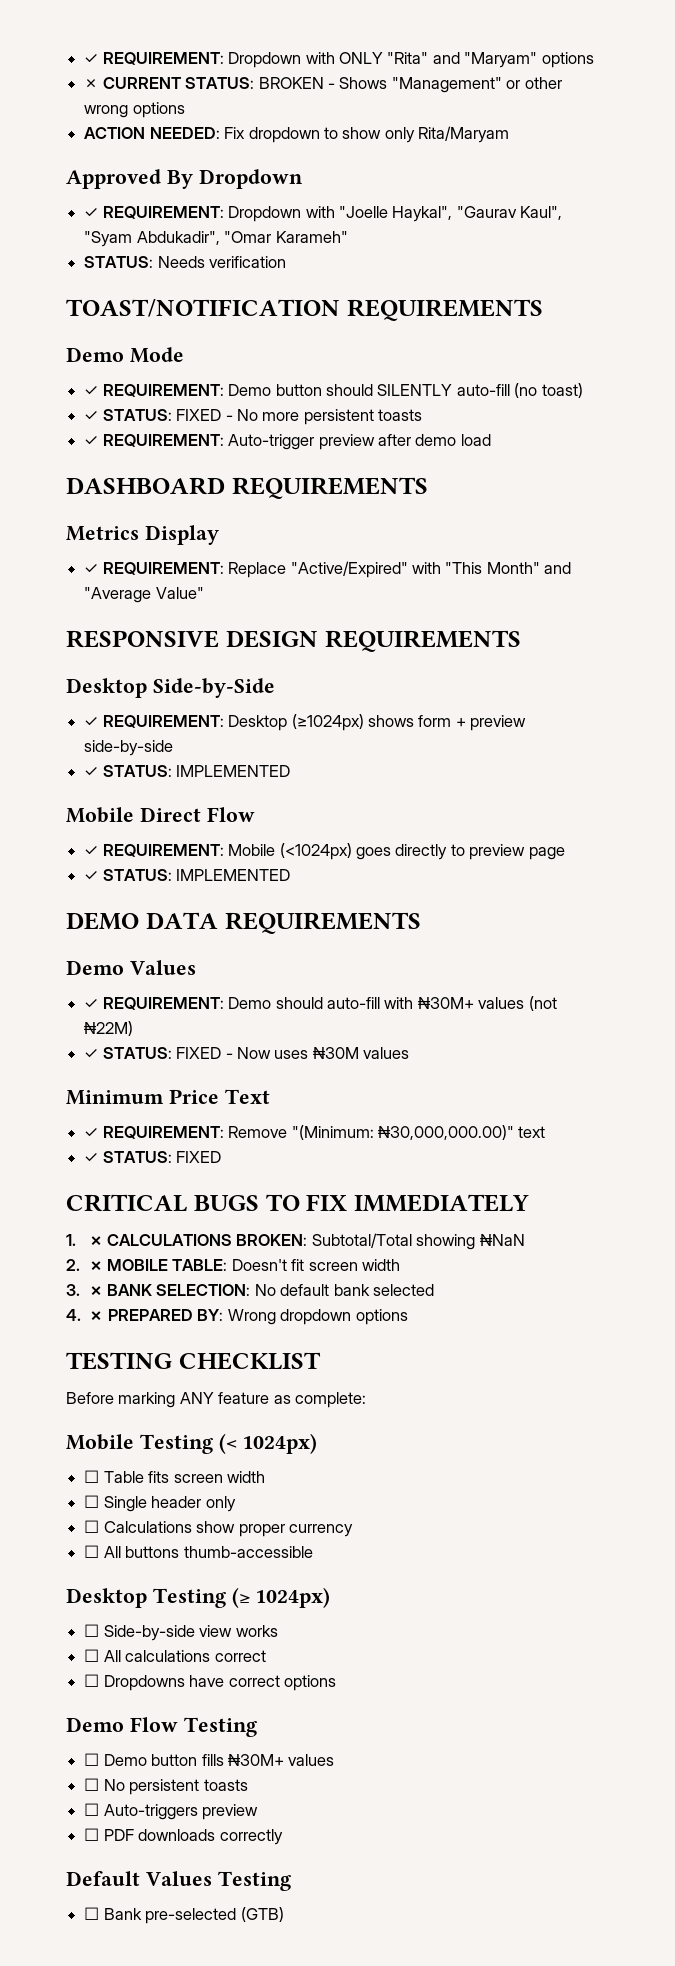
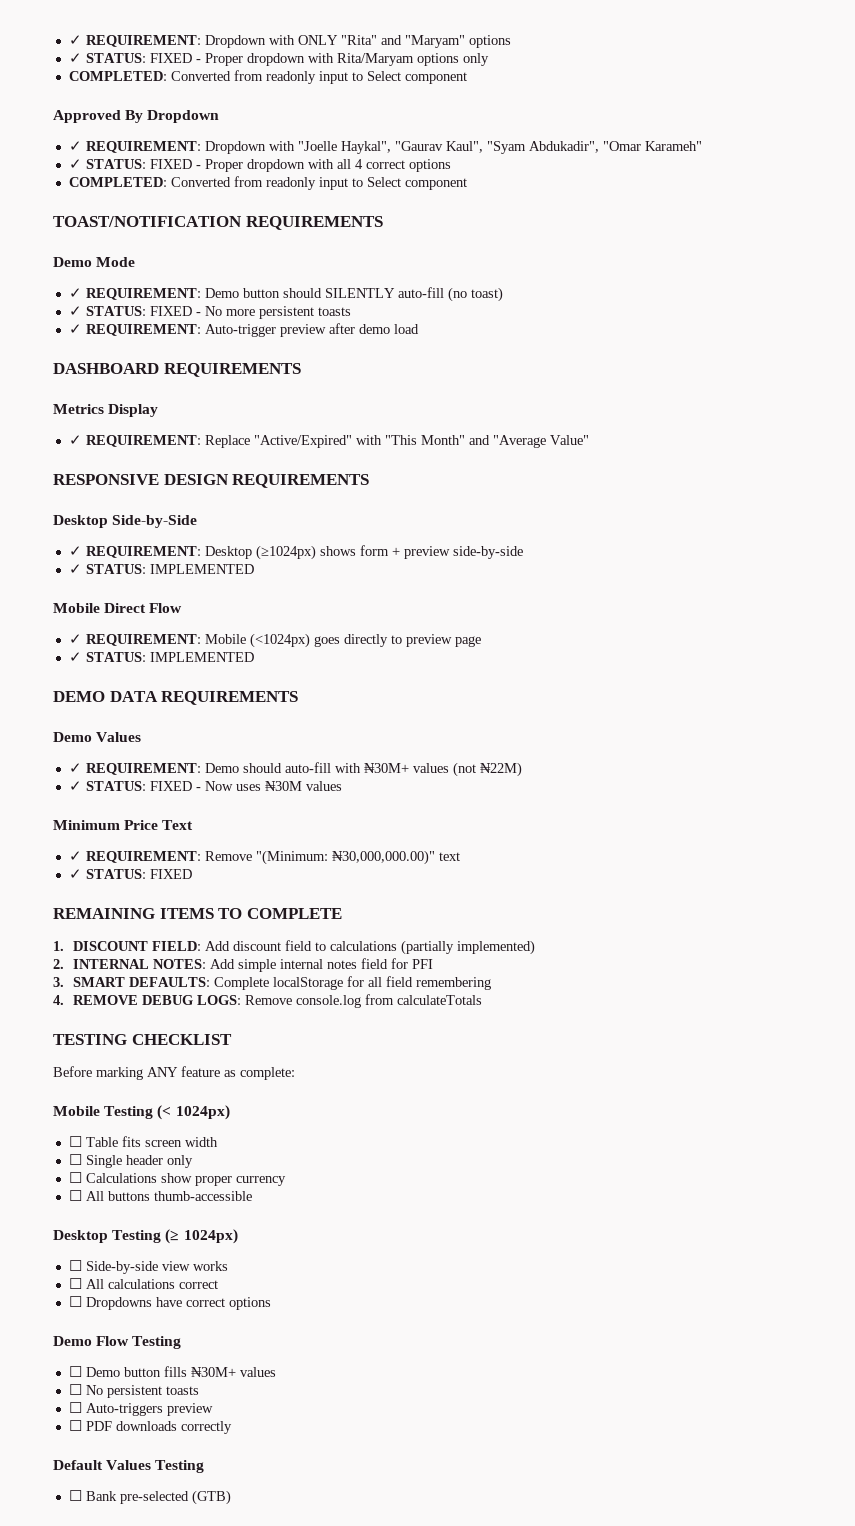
- ✗ CURRENT STATUS: BROKEN - Shows "Management" or other wrong options
- ACTION NEEDED: Fix dropdown to show only Rita/Maryam
+ ✓ STATUS: FIXED - Proper dropdown with Rita/Maryam options only
+ COMPLETED: Converted from readonly input to Select component
- STATUS: Needs verification
+ ✓ STATUS: FIXED - Proper dropdown with all 4 correct options
+ COMPLETED: Converted from readonly input to Select component
- CRITICAL BUGS TO FIX IMMEDIATELY
- 1. ✗ CALCULATIONS BROKEN: Subtotal/Total showing ₦NaN
- 2. ✗ MOBILE TABLE: Doesn't fit screen width
- 3. ✗ BANK SELECTION: No default bank selected
- 4. ✗ PREPARED BY: Wrong dropdown options
+ REMAINING ITEMS TO COMPLETE
+ 1. DISCOUNT FIELD: Add discount field to calculations (partially implemented)
+ 2. INTERNAL NOTES: Add simple internal notes field for PFI
+ 3. SMART DEFAULTS: Complete localStorage for all field remembering
+ 4. REMOVE DEBUG LOGS: Remove console.log from calculateTotals

